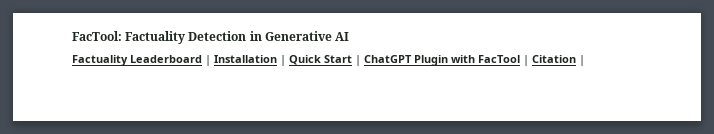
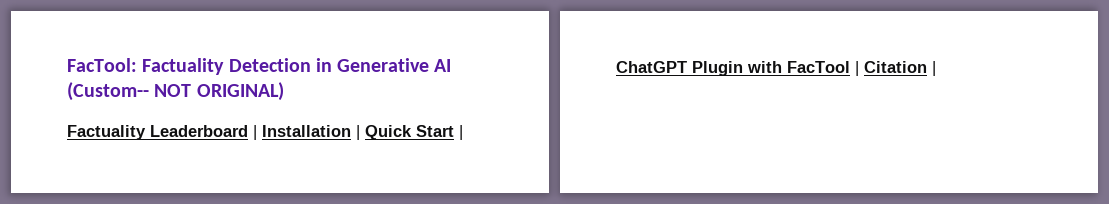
- FacTool: Factuality Detection in Generative AI
+ FacTool: Factuality Detection in Generative AI (Custom-- NOT ORIGINAL)

